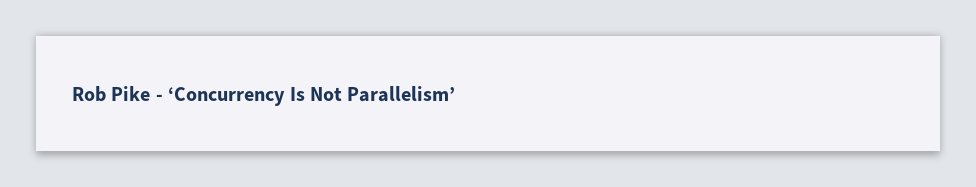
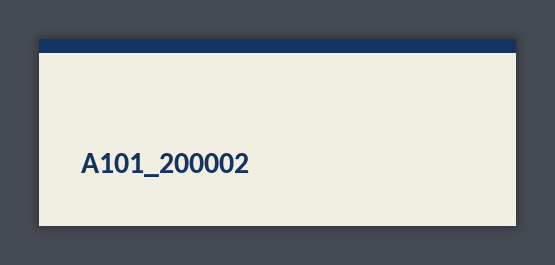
- Rob Pike - ‘Concurrency Is Not Parallelism’
+ A101_200002

